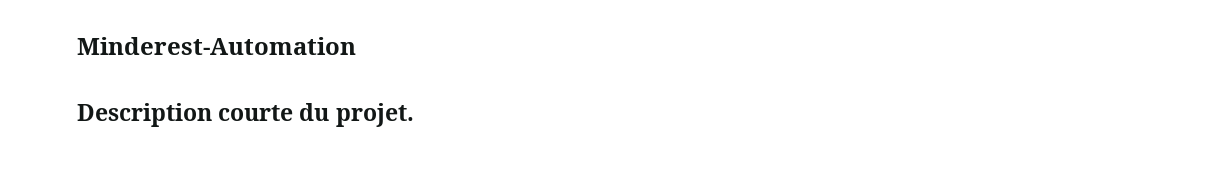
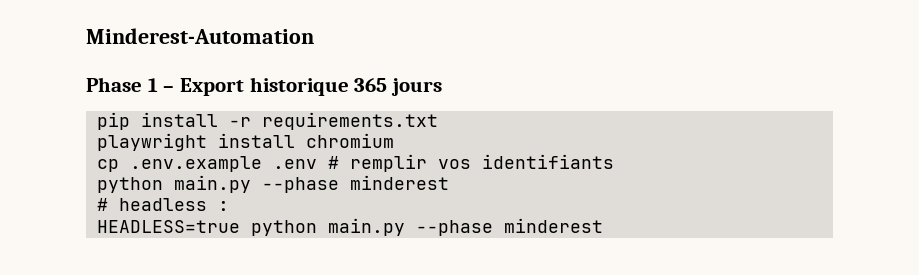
- Description courte du projet.
+ Phase 1 – Export historique 365 jours
+ pip install -r requirements.txt
+ playwright install chromium
+ cp .env.example .env # remplir vos identifiants
+ python main.py --phase minderest
+ # headless :
+ HEADLESS=true python main.py --phase minderest

